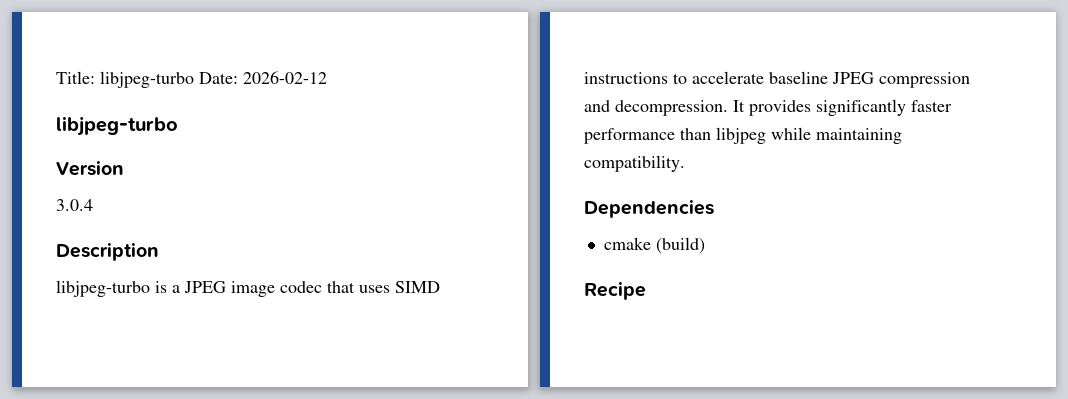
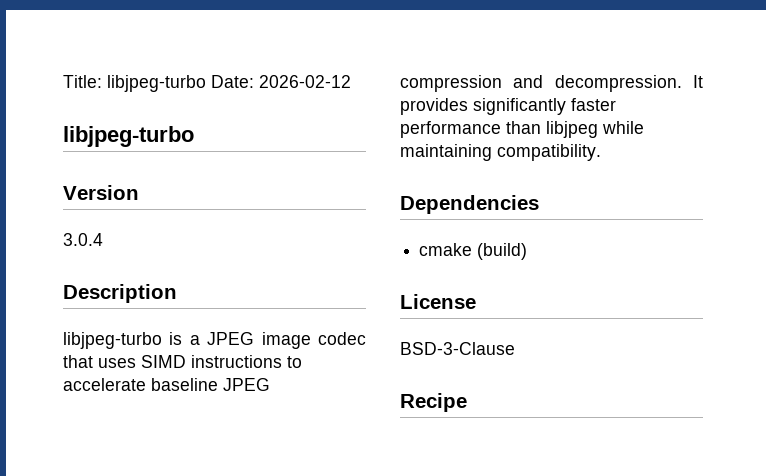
+ License
+ BSD-3-Clause

